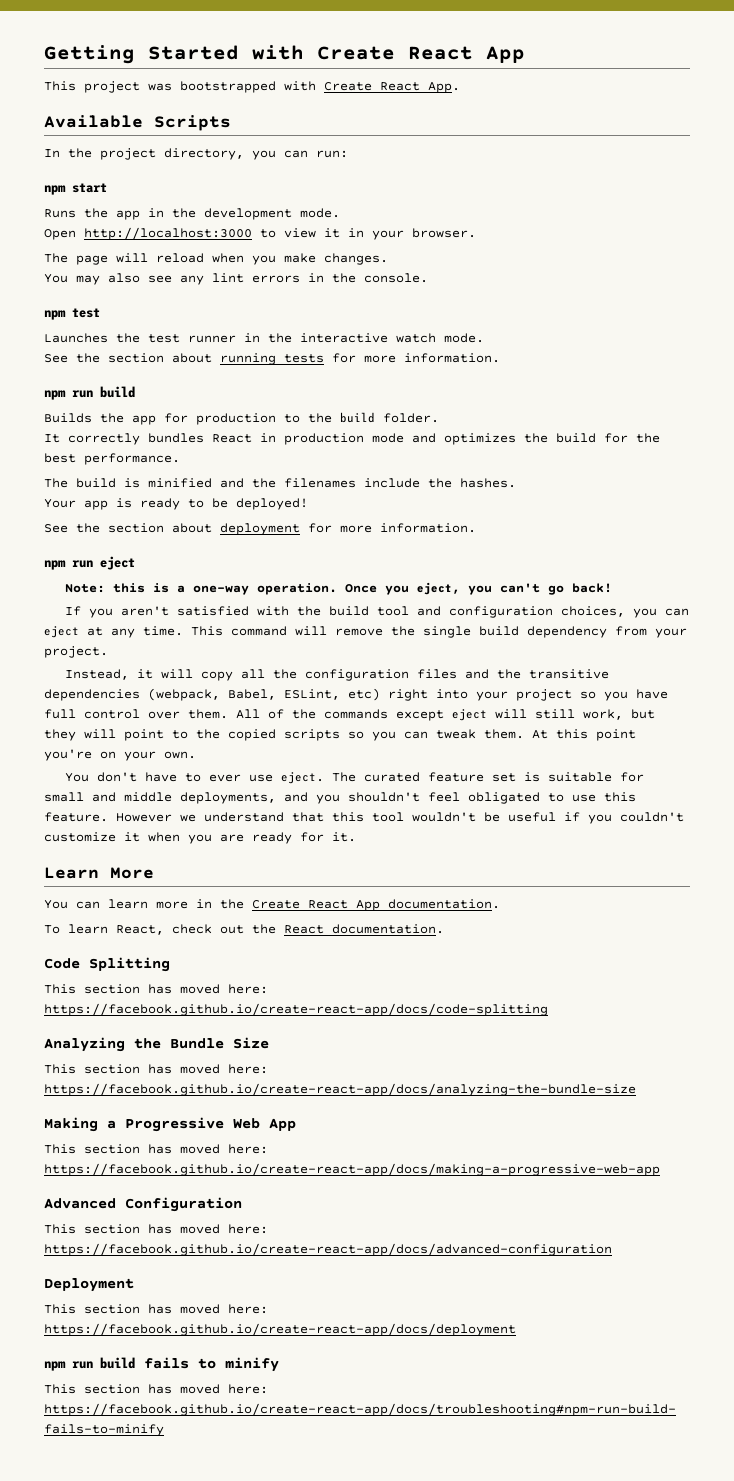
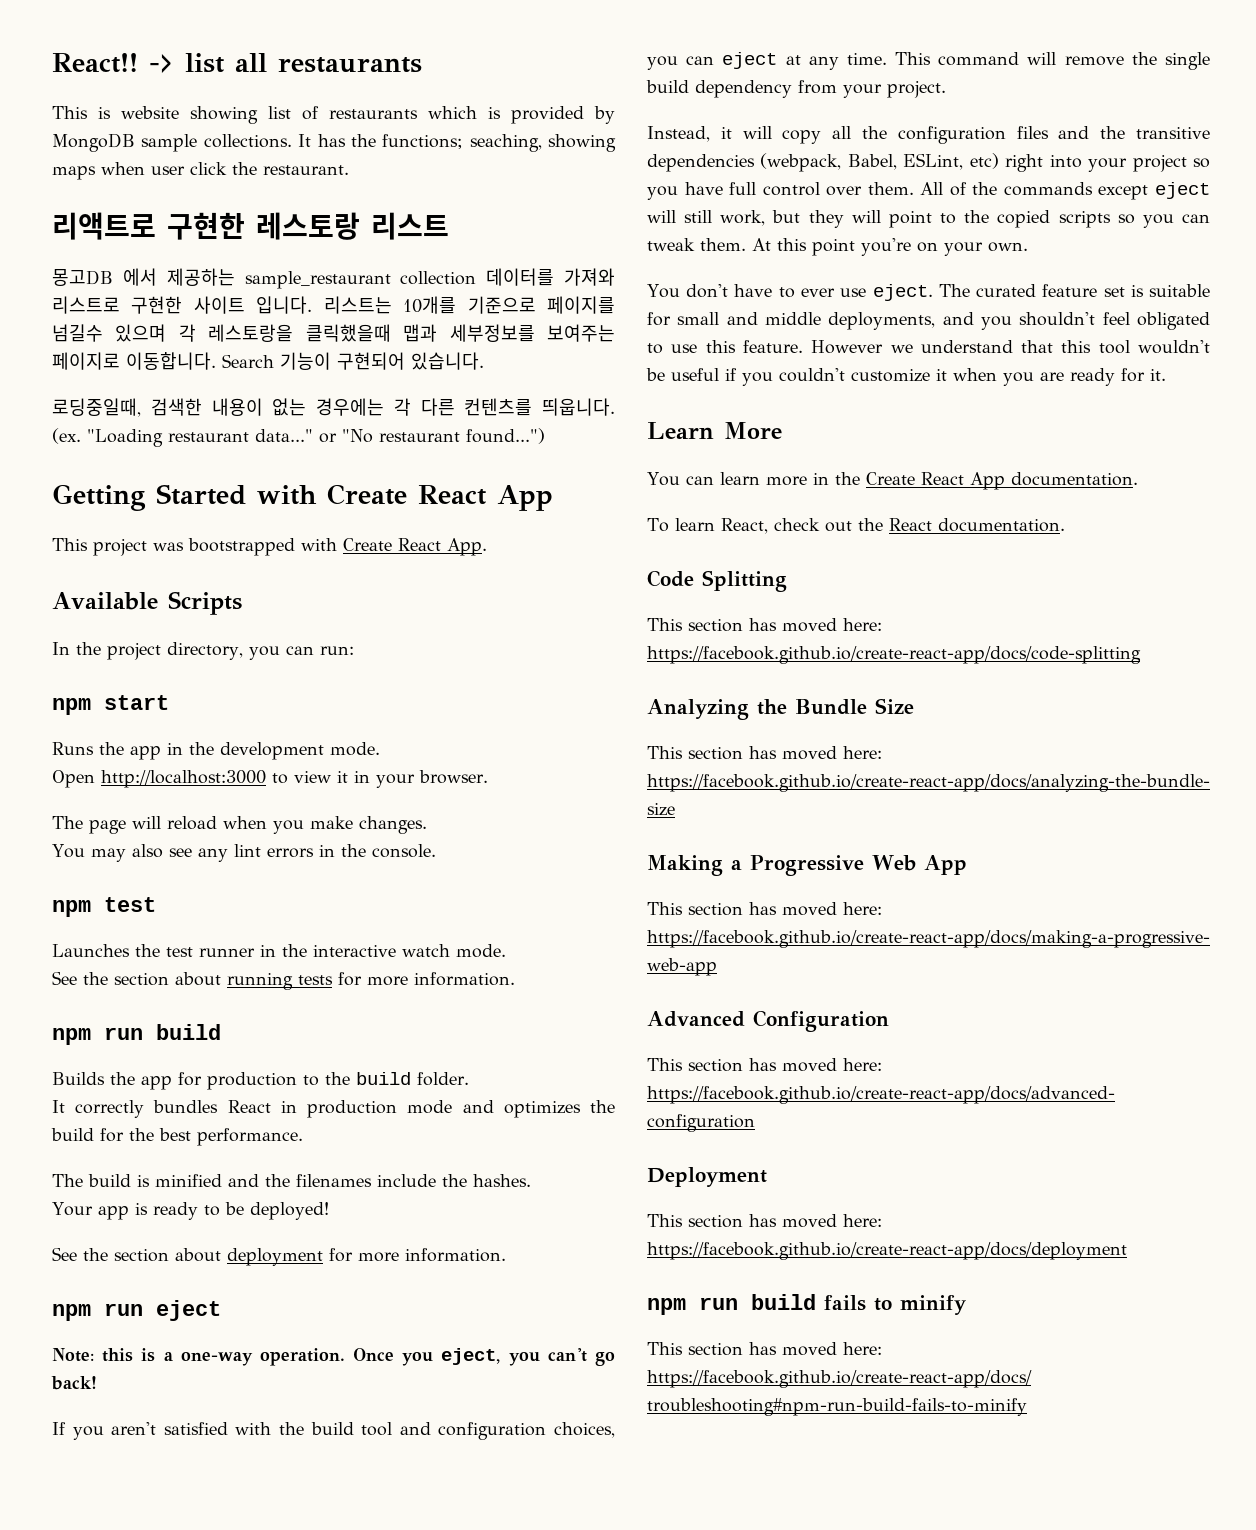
+ React!! -> list all restaurants
+ This is website showing list of restaurants which is provided by MongoDB sample collections. It has the functions; seaching, showing maps when user click the restaurant.
+ 리액트로 구현한 레스토랑 리스트
+ 몽고DB 에서 제공하는 sample_restaurant collection 데이터를 가져와 리스트로 구현한 사이트 입니다. 리스트는 10개를 기준으로 페이지를 넘길수 있으며 각 레스토랑을 클릭했을때 맵과 세부정보를 보여주는 페이지로 이동합니다. Search 기능이 구현되어 있습니다.
+ 로딩중일때, 검색한 내용이 없는 경우에는 각 다른 컨텐츠를 띄웁니다. (ex. "Loading restaurant data..." or "No restaurant found...")

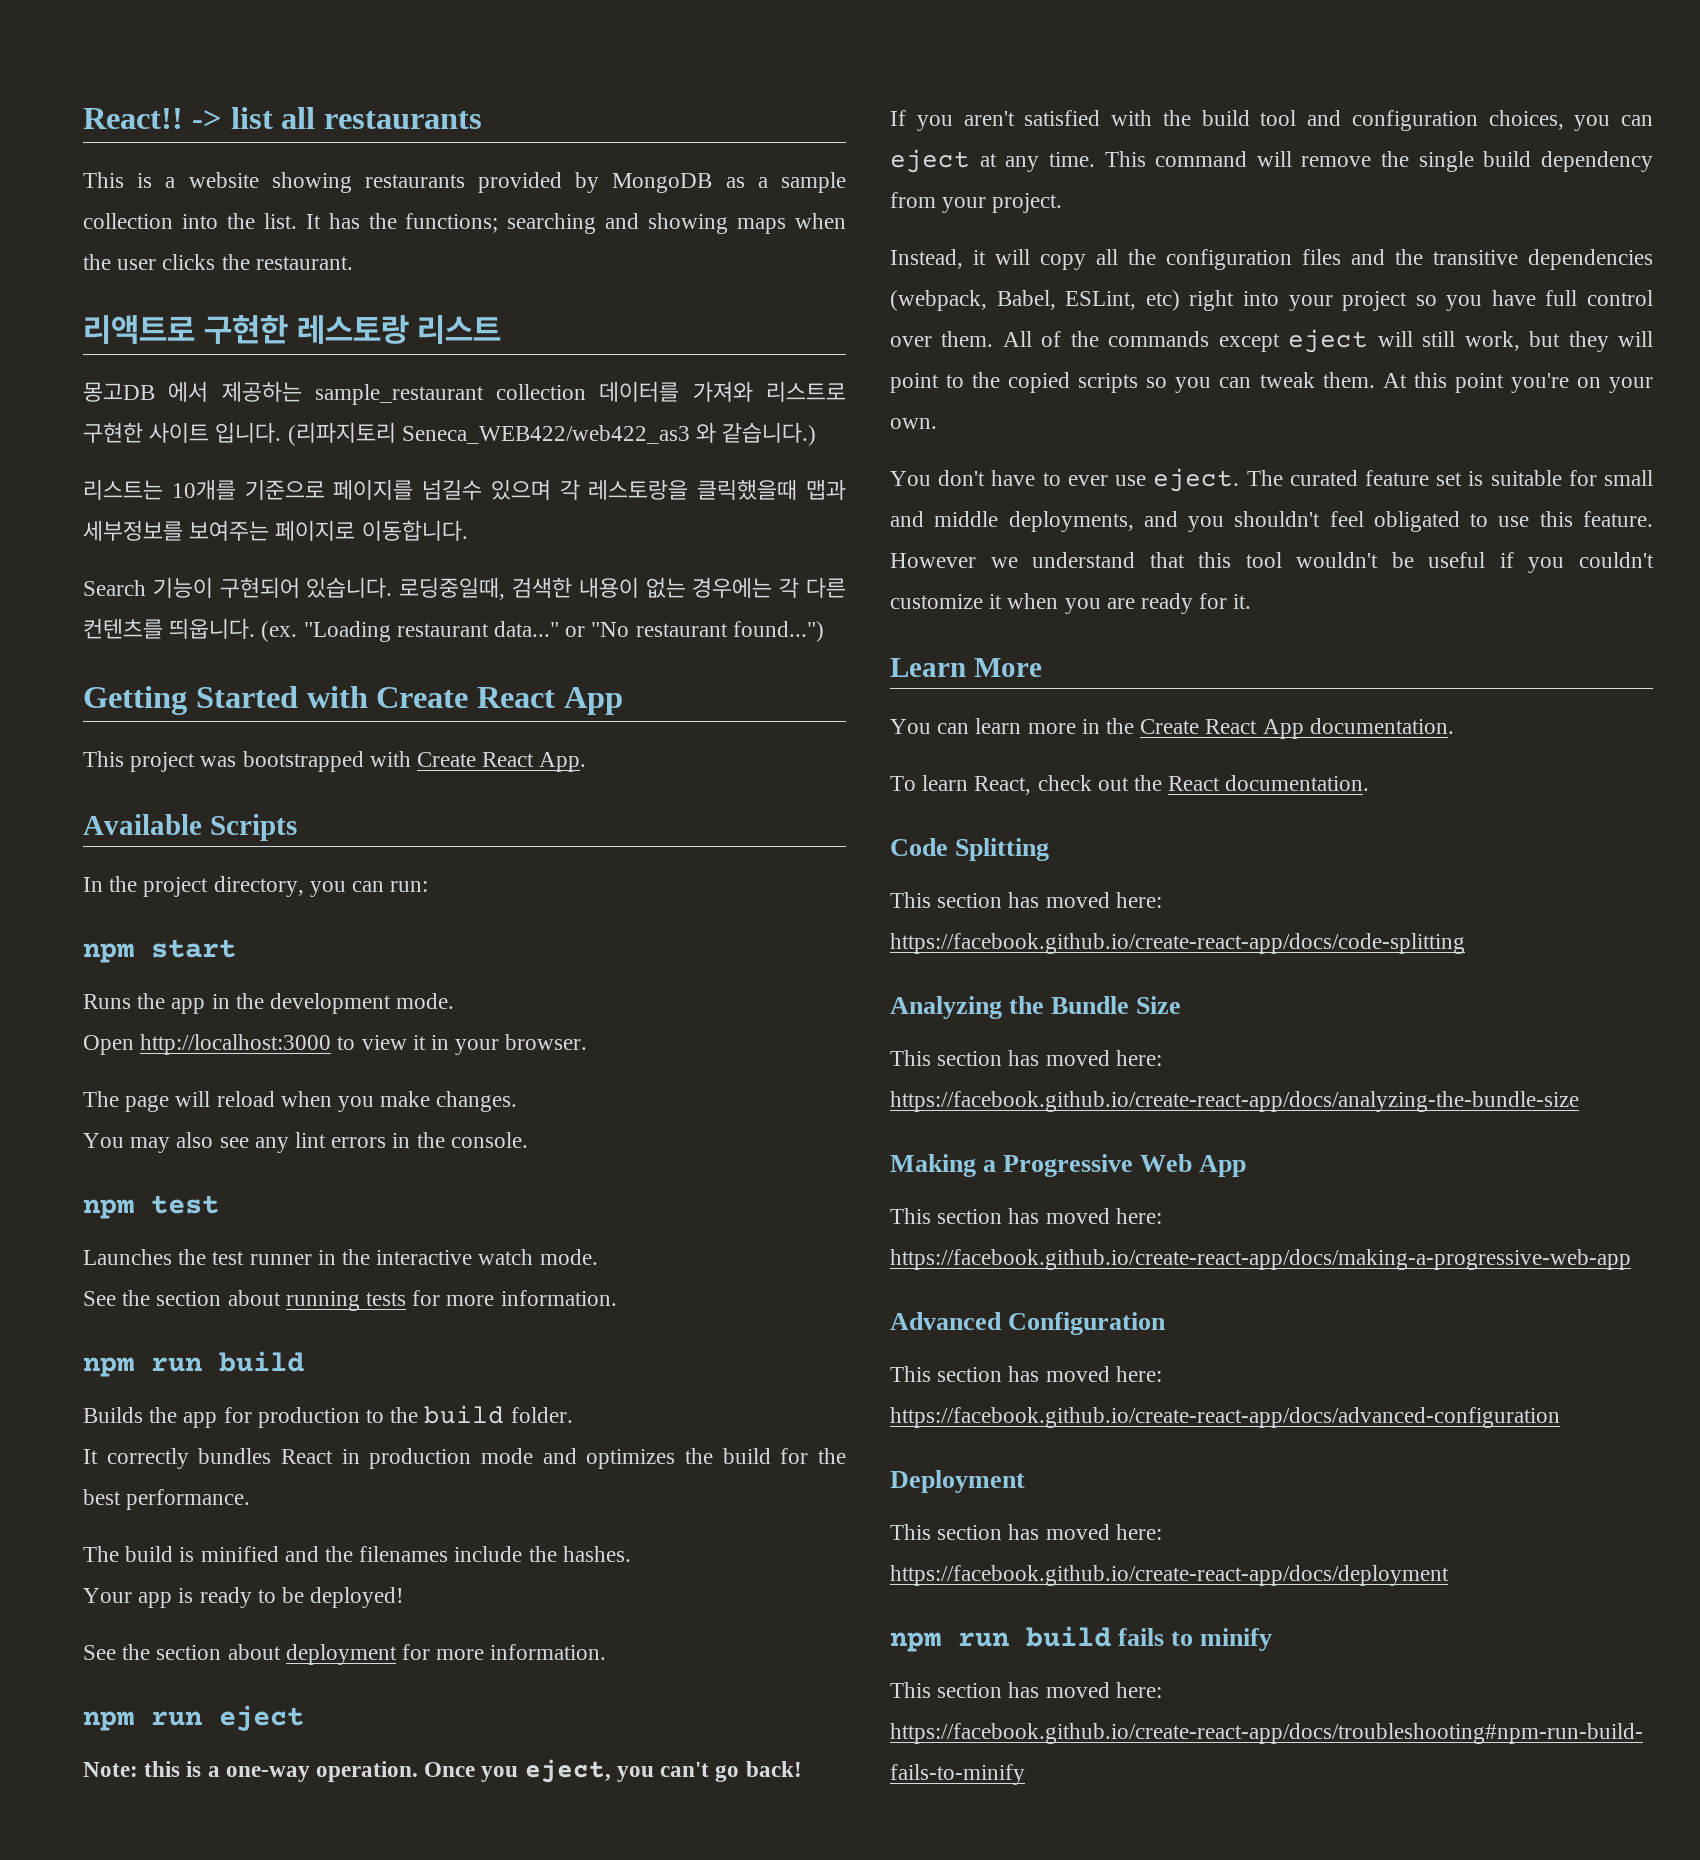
- This is website showing list of restaurants which is provided by MongoDB sample collections.
+ This is a website showing restaurants provided by MongoDB as a sample collection into the list.
- It has the functions; seaching, showing maps when user click the restaurant.
+ It has the functions; searching and showing maps when the user clicks the restaurant.
- 몽고DB 에서 제공하는 sample_restaurant collection 데이터를 가져와 리스트로 구현한 사이트 입니다. 리스트는 10개를 기준으로 페이지를 넘길수 있으며 각 레스토랑을 클릭했을때 맵과 세부정보를 보여주는 페이지로 이동합니다. Search 기능이 구현되어 있습니다.
- 로딩중일때, 검색한 내용이 없는 경우에는 각 다른 컨텐츠를 띄웁니다.
+ 몽고DB 에서 제공하는 sample_restaurant collection 데이터를 가져와 리스트로 구현한 사이트 입니다. (리파지토리 Seneca_WEB422/web422_as3 와 같습니다.)
+ 리스트는 10개를 기준으로 페이지를 넘길수 있으며 각 레스토랑을 클릭했을때 맵과 세부정보를 보여주는 페이지로 이동합니다.
+ Search 기능이 구현되어 있습니다. 로딩중일때, 검색한 내용이 없는 경우에는 각 다른 컨텐츠를 띄웁니다.

